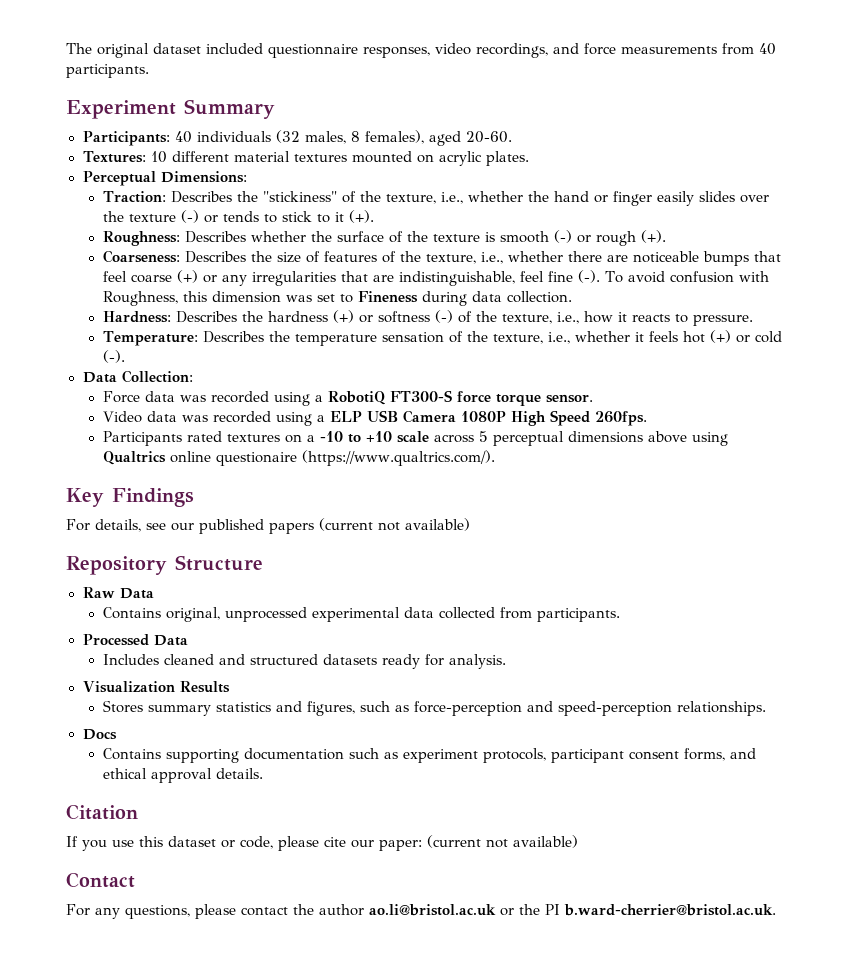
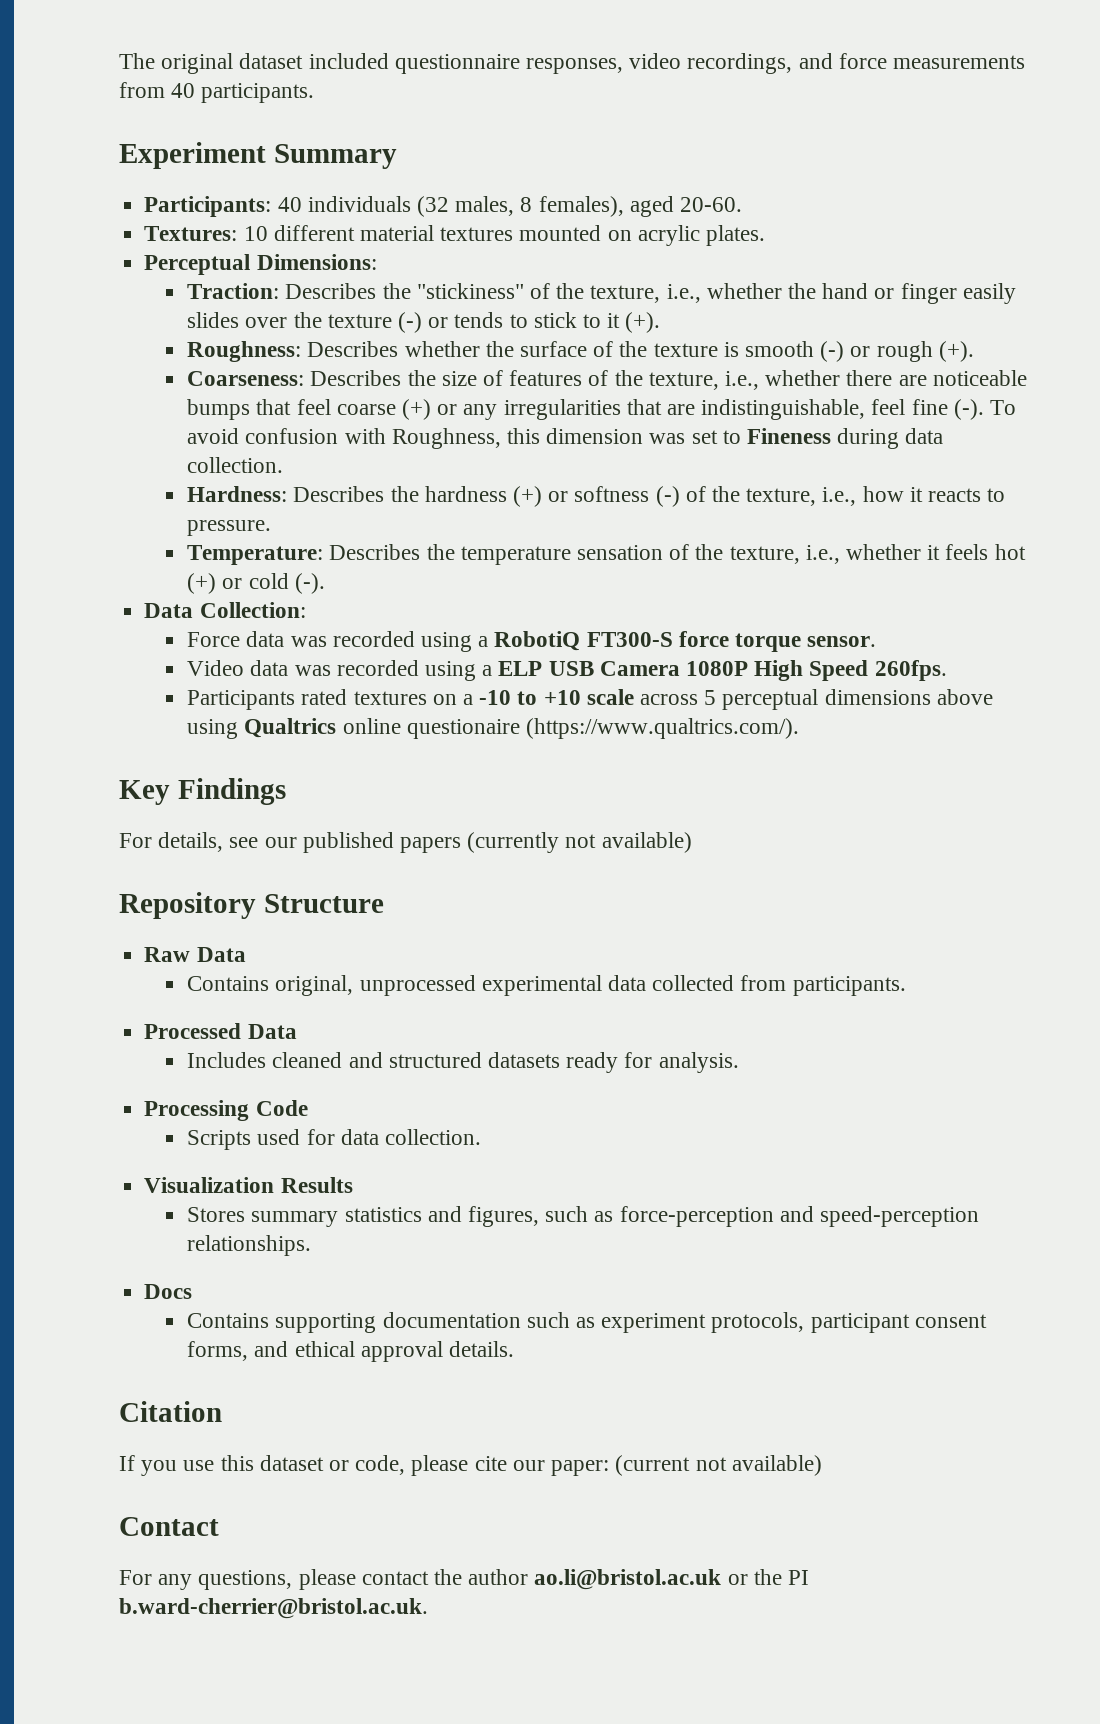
- For details, see our published papers (current not available)
+ For details, see our published papers (currently not available)
+ Processing Code
+ Scripts used for data collection.

